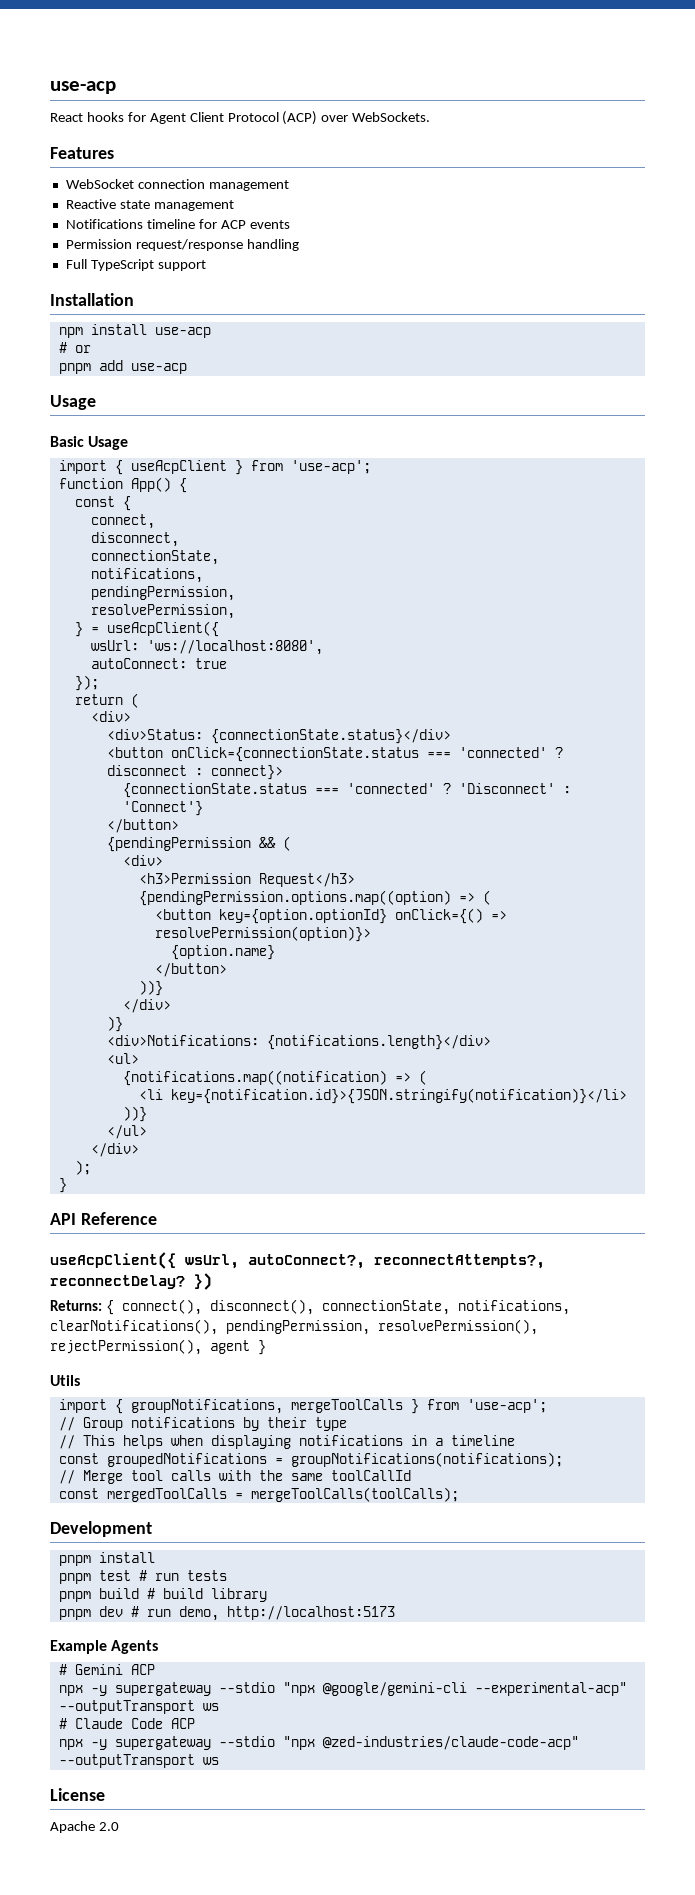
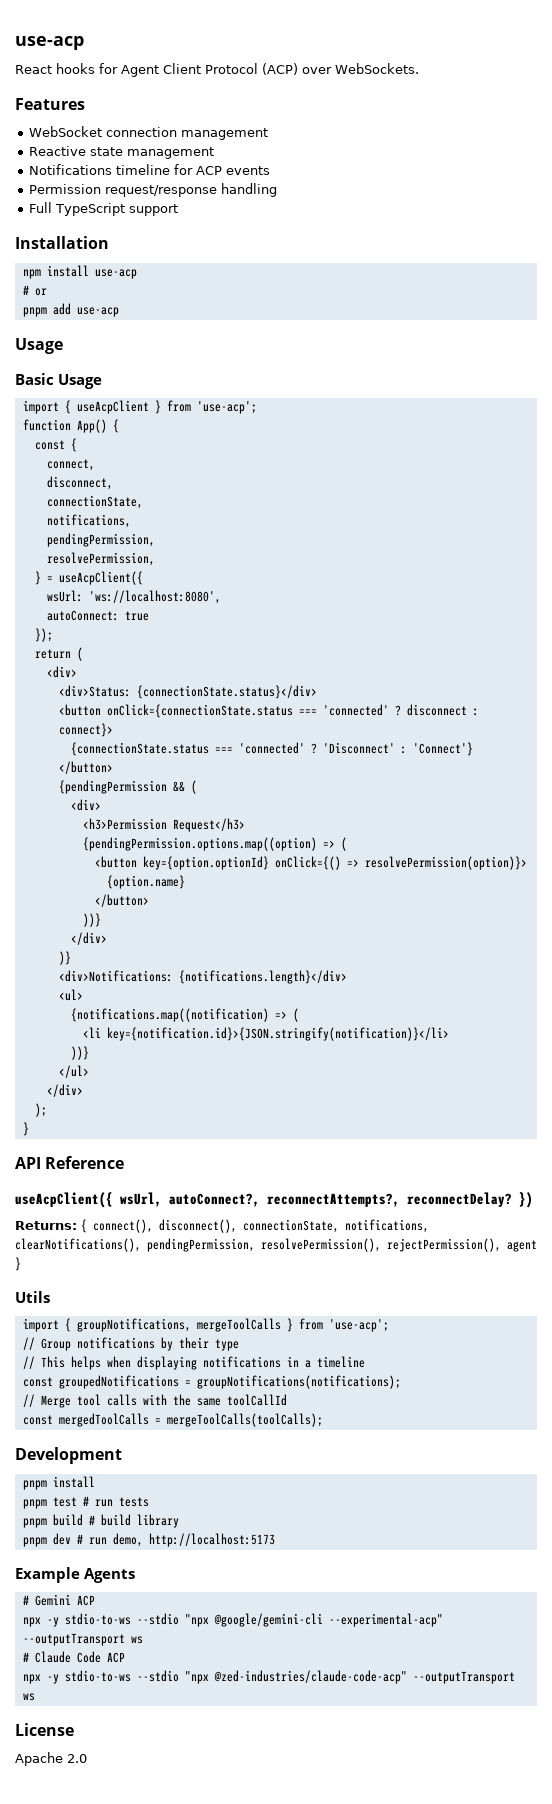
- npx -y supergateway --stdio "npx @google/gemini-cli --experimental-acp" --outputTransport ws
+ npx -y stdio-to-ws --stdio "npx @google/gemini-cli --experimental-acp" --outputTransport ws
- npx -y supergateway --stdio "npx @zed-industries/claude-code-acp" --outputTransport ws
+ npx -y stdio-to-ws --stdio "npx @zed-industries/claude-code-acp" --outputTransport ws

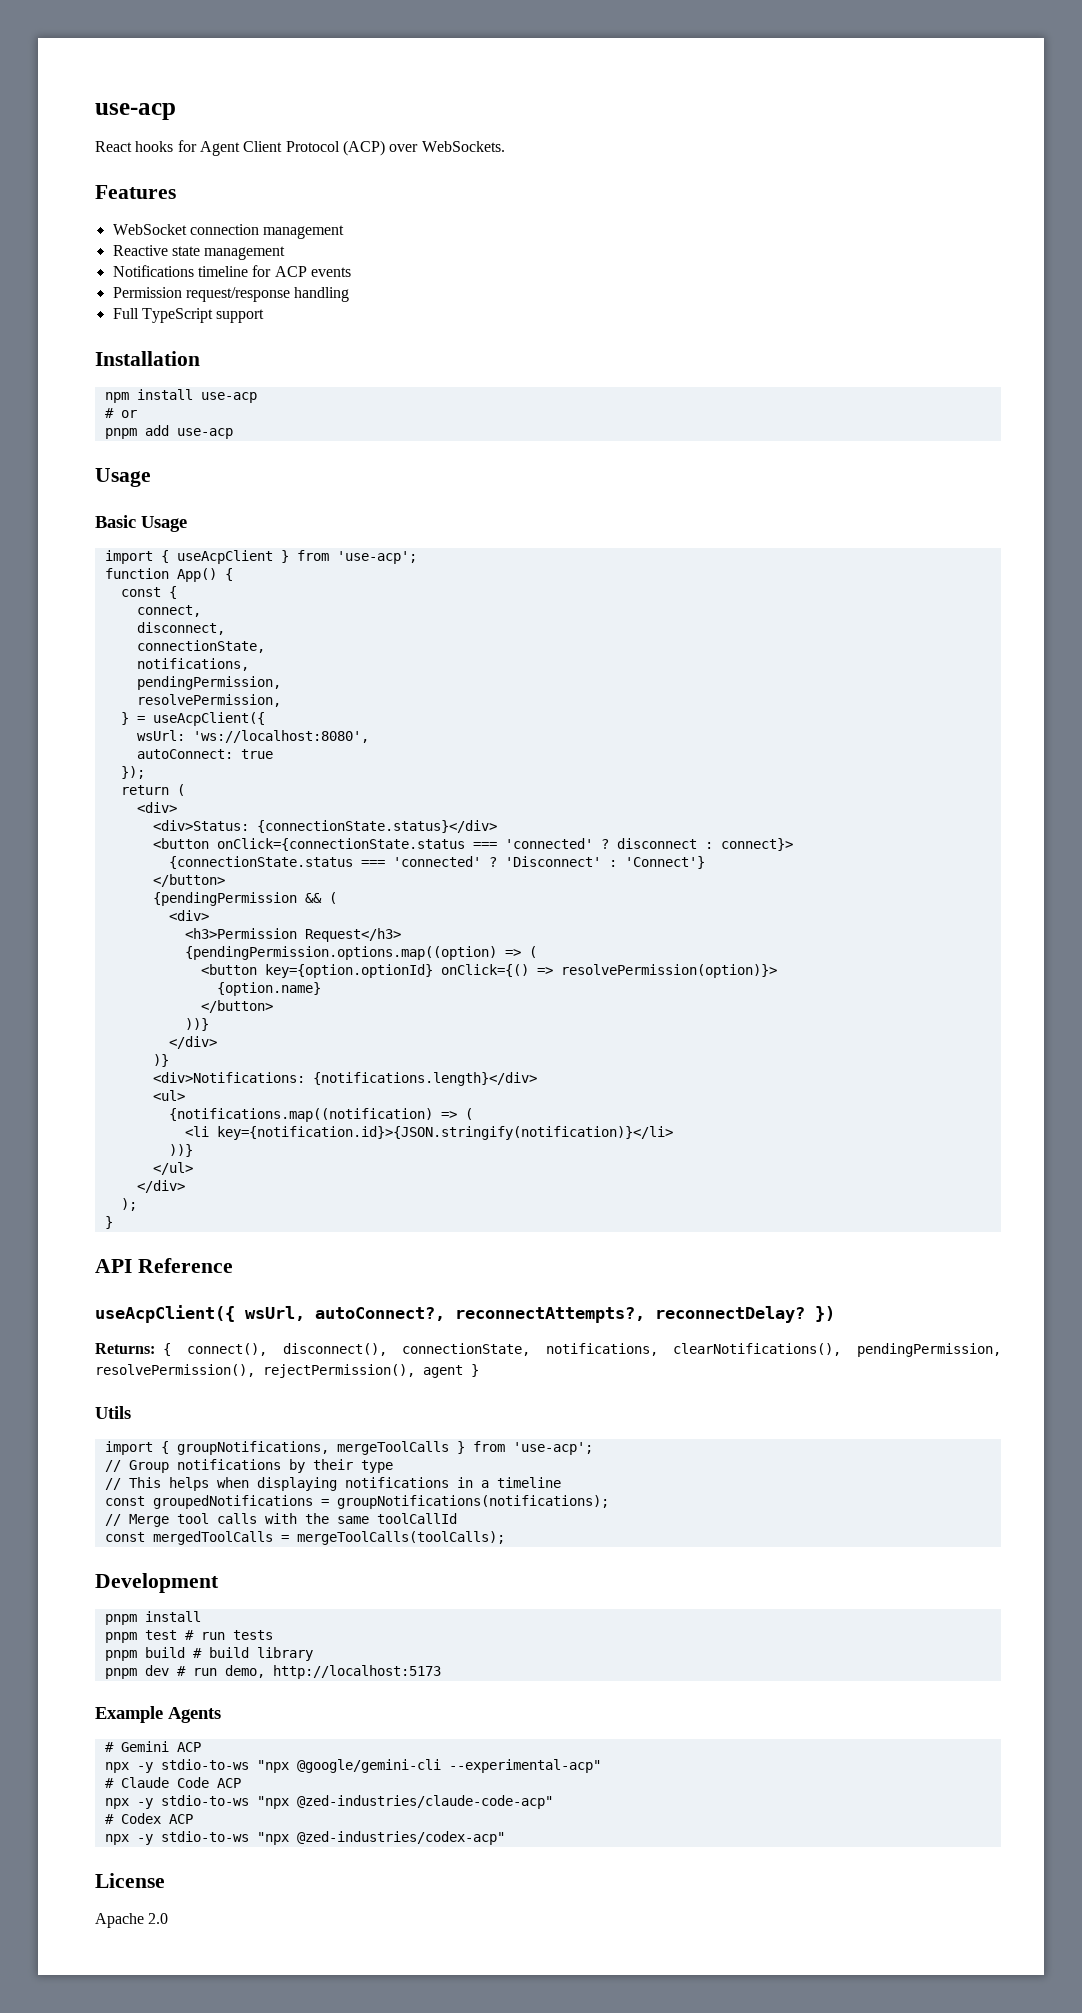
- npx -y stdio-to-ws --stdio "npx @google/gemini-cli --experimental-acp" --outputTransport ws
+ npx -y stdio-to-ws "npx @google/gemini-cli --experimental-acp"
- npx -y stdio-to-ws --stdio "npx @zed-industries/claude-code-acp" --outputTransport ws
+ npx -y stdio-to-ws "npx @zed-industries/claude-code-acp"
+ # Codex ACP
+ npx -y stdio-to-ws "npx @zed-industries/codex-acp"

